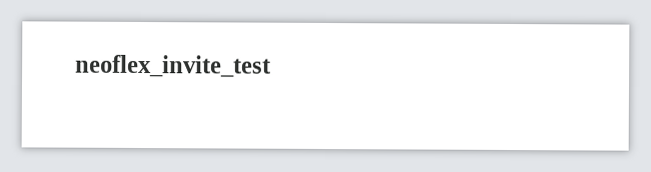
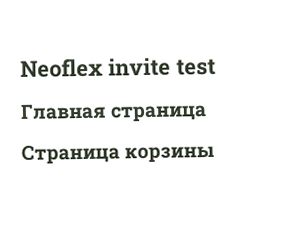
- neoflex_invite_test
+ Neoflex invite test
+ Главная страница
+ Страница корзины

